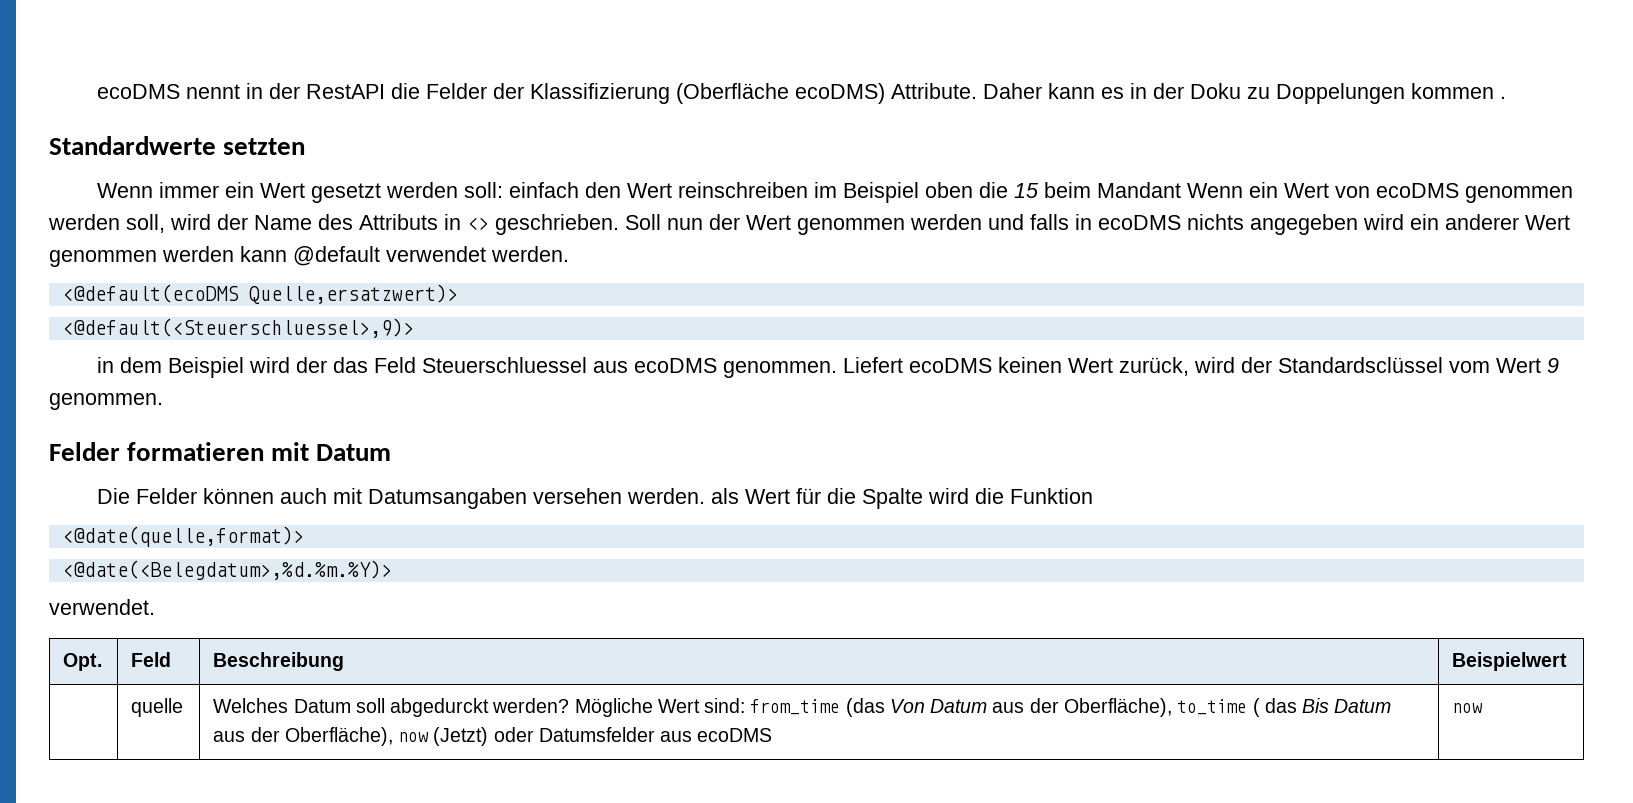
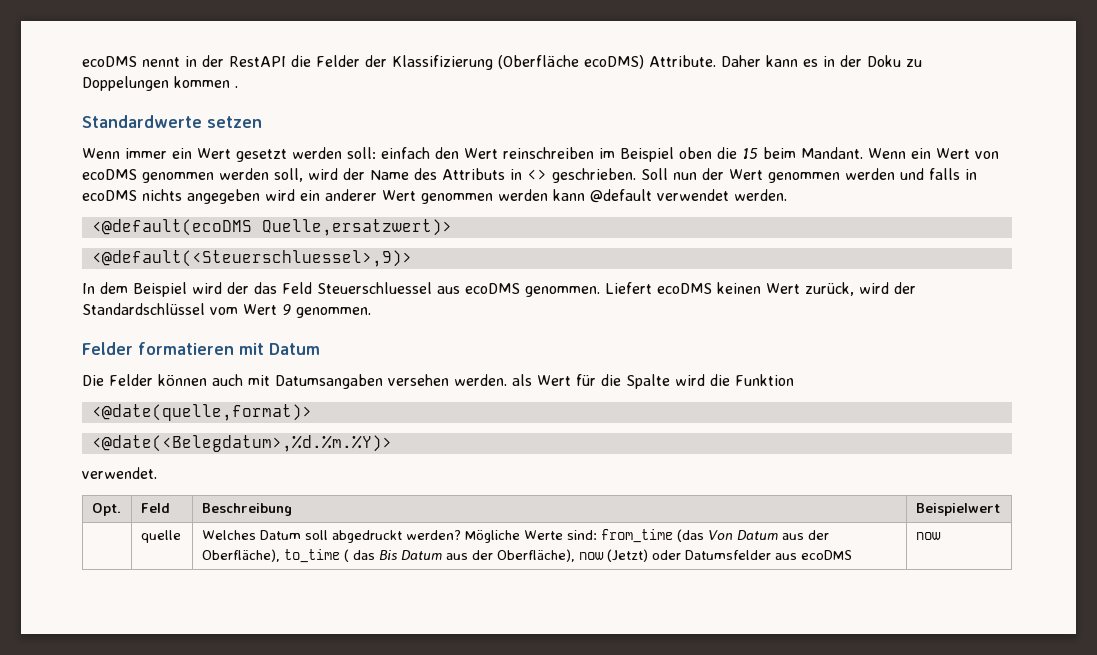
- Standardwerte setzten
+ Standardwerte setzen
- Wenn immer ein Wert gesetzt werden soll: einfach den Wert reinschreiben im Beispiel oben die 15 beim Mandant Wenn ein Wert von ecoDMS genommen werden soll, wird der Name des Attributs in <> geschrieben.
+ Wenn immer ein Wert gesetzt werden soll: einfach den Wert reinschreiben im Beispiel oben die 15 beim Mandant. Wenn ein Wert von ecoDMS genommen werden soll, wird der Name des Attributs in <> geschrieben.
- in dem Beispiel wird der das Feld Steuerschluessel aus ecoDMS genommen.
+ In dem Beispiel wird der das Feld Steuerschluessel aus ecoDMS genommen.
- Liefert ecoDMS keinen Wert zurück, wird der Standardsclüssel vom Wert 9 genommen.
+ Liefert ecoDMS keinen Wert zurück, wird der Standardschlüssel vom Wert 9 genommen.
- | quelle | Welches Datum soll abgedurckt werden? Mögliche Wert sind: from_time (das Von Datum aus der Oberfläche), to_time ( das Bis Datum aus der Oberfläche), now (Jetzt) oder Datumsfelder aus ecoDMS | now
+ | quelle | Welches Datum soll abgedruckt werden? Mögliche Werte sind: from_time (das Von Datum aus der Oberfläche), to_time ( das Bis Datum aus der Oberfläche), now (Jetzt) oder Datumsfelder aus ecoDMS | now

